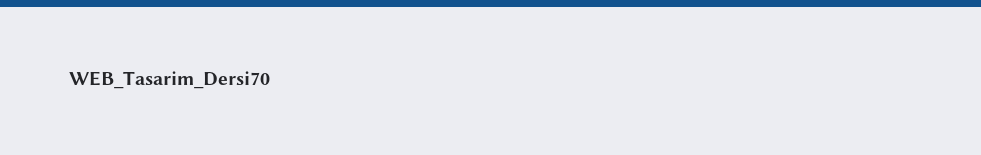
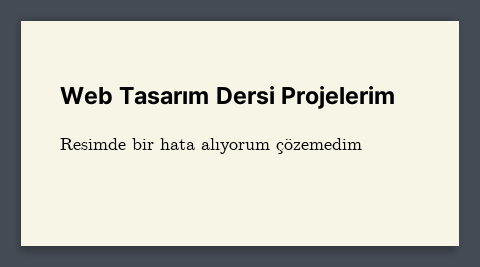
- WEB_Tasarim_Dersi70
+ Web Tasarım Dersi Projelerim
+ Resimde bir hata alıyorum çözemedim

